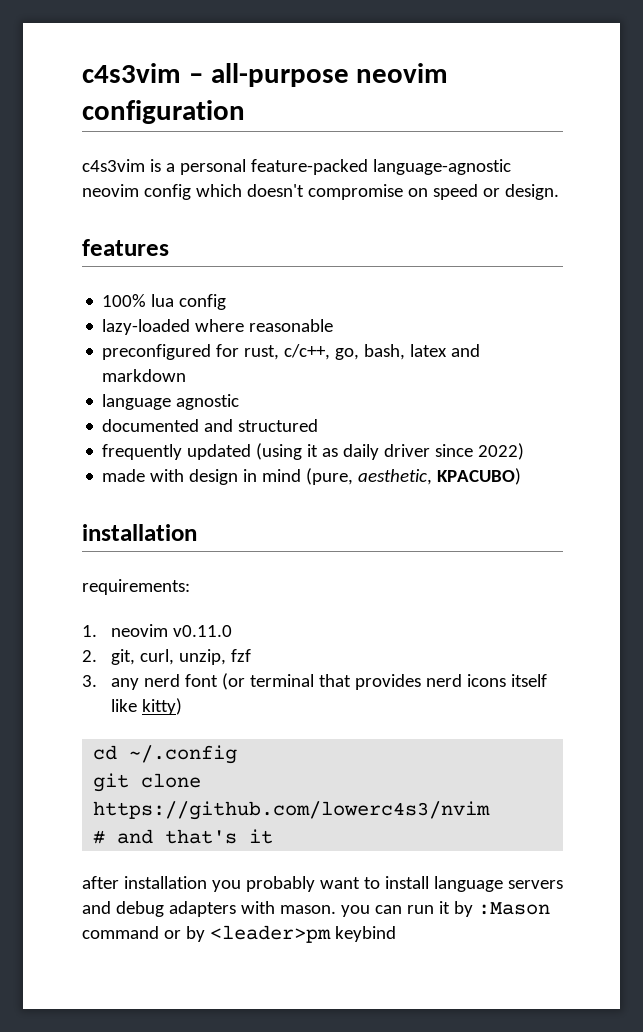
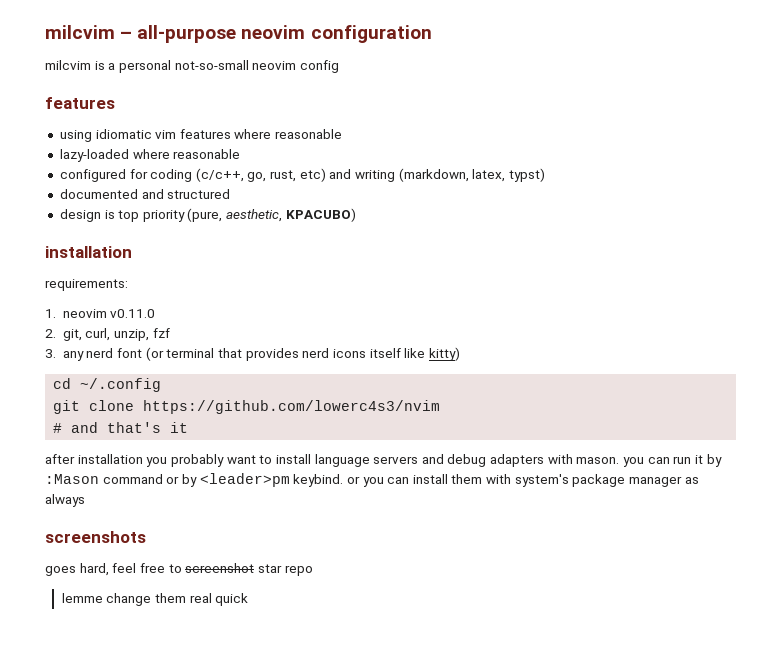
- c4s3vim – all-purpose neovim configuration
+ milcvim – all-purpose neovim configuration
- c4s3vim is a personal feature-packed language-agnostic neovim config which doesn't compromise on speed or design.
+ milcvim is a personal not-so-small neovim config
  features
- 100% lua config
+ using idiomatic vim features where reasonable
  lazy-loaded where reasonable
- preconfigured for rust, c/c++, go, bash, latex and markdown
- language agnostic
+ configured for coding (c/c++, go, rust, etc) and writing (markdown, latex, typst)
  documented and structured
- frequently updated (using it as daily driver since 2022)
- made with design in mind (pure, aesthetic, KPACUBO)
+ design is top priority (pure, aesthetic, KPACUBO)
- after installation you probably want to install language servers and debug adapters with mason. you can run it by :Mason command or by <leader>pm keybind
+ after installation you probably want to install language servers and debug adapters with mason. you can run it by :Mason command or by <leader>pm keybind. or you can install them with system's package manager as always
+ screenshots
+ goes hard, feel free to screenshot star repo
+ lemme change them real quick

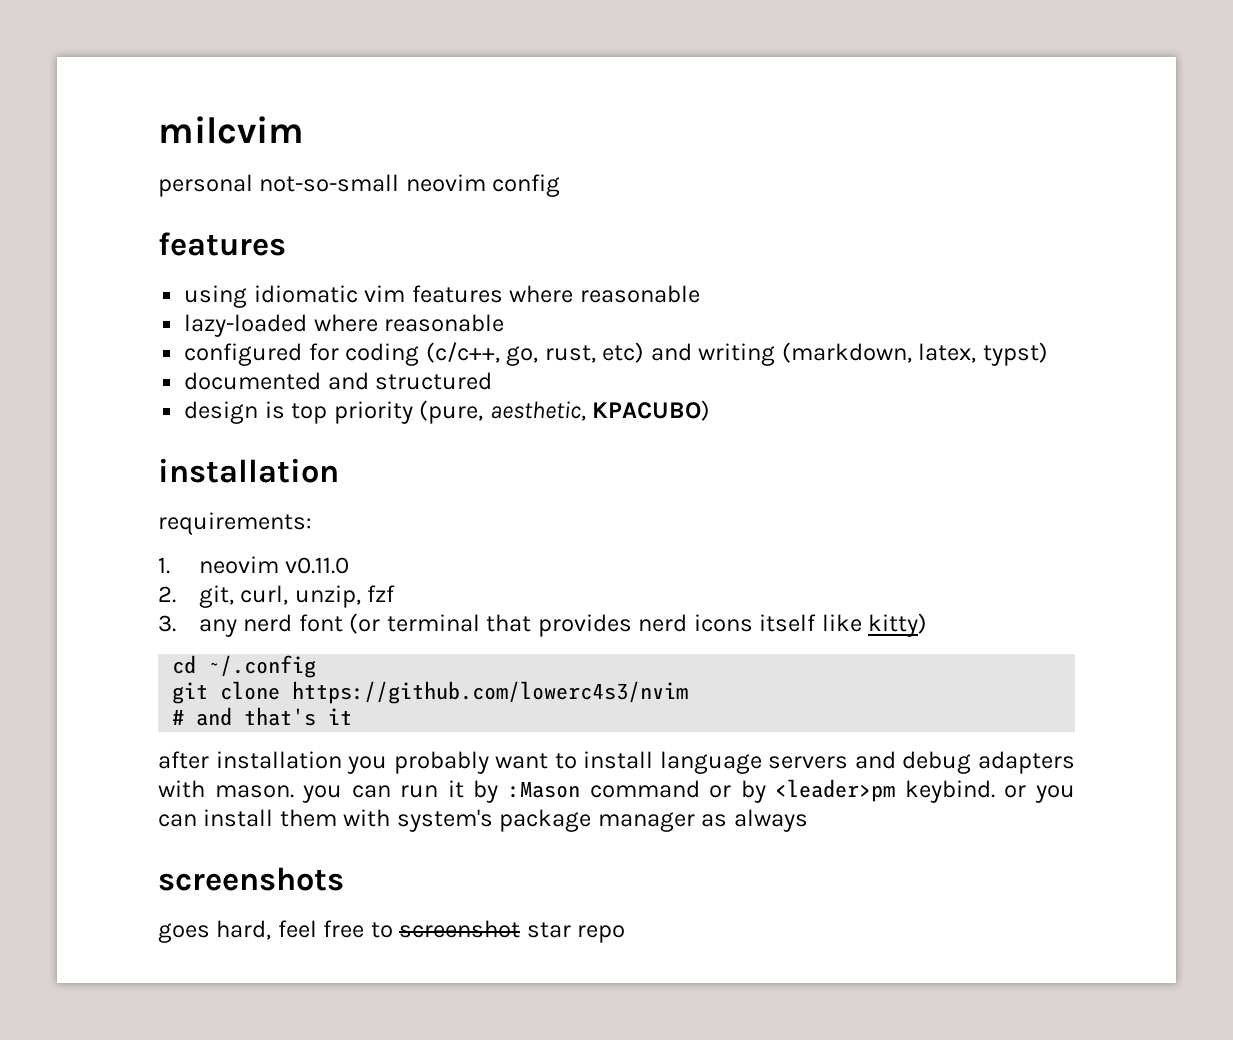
- milcvim – all-purpose neovim configuration
- milcvim is a personal not-so-small neovim config
+ milcvim
+ personal not-so-small neovim config
- lemme change them real quick

